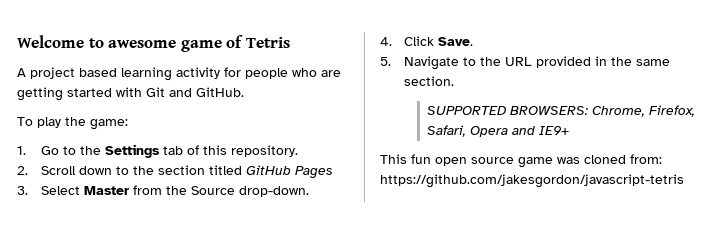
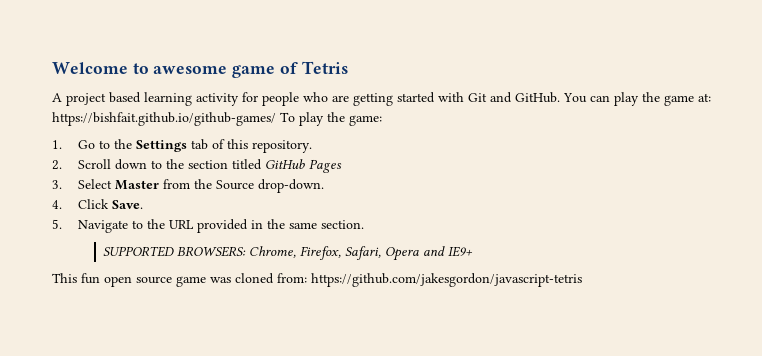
- A project based learning activity for people who are getting started with Git and GitHub.
- To play the game:
+ A project based learning activity for people who are getting started with Git and GitHub. You can play the game at: https://bishfait.github.io/github-games/ To play the game:

